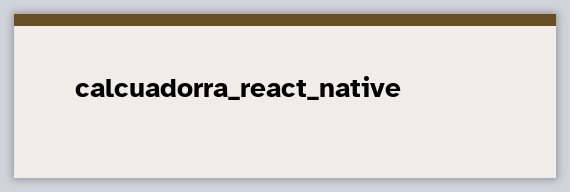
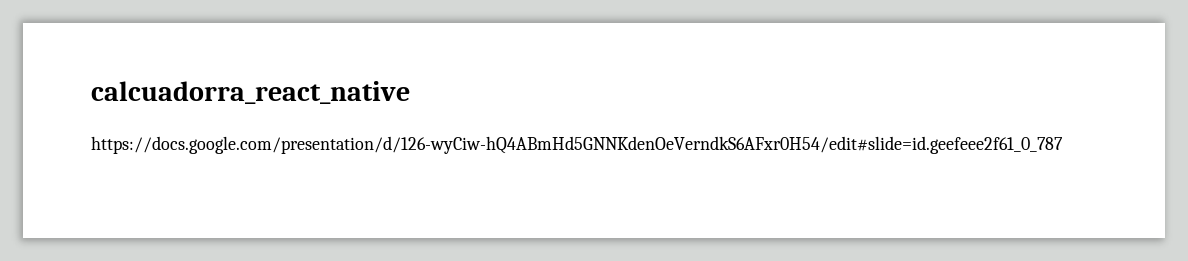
+ https://docs.google.com/presentation/d/126-wyCiw-hQ4ABmHd5GNNKdenOeVerndkS6AFxr0H54/edit#slide=id.geefeee2f61_0_787

